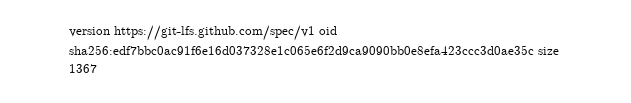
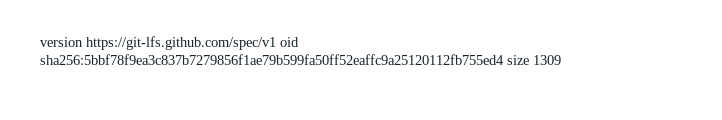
- version https://git-lfs.github.com/spec/v1 oid sha256:edf7bbc0ac91f6e16d037328e1c065e6f2d9ca9090bb0e8efa423ccc3d0ae35c size 1367
+ version https://git-lfs.github.com/spec/v1 oid sha256:5bbf78f9ea3c837b7279856f1ae79b599fa50ff52eaffc9a25120112fb755ed4 size 1309

